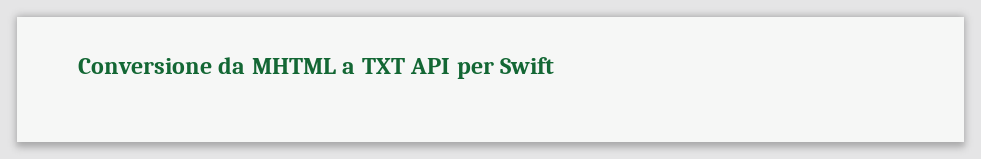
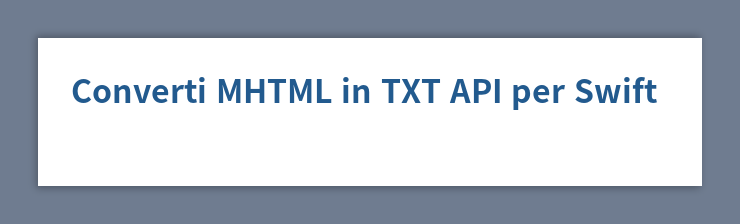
- Conversione da MHTML a TXT API per Swift
+ Converti MHTML in TXT API per Swift

